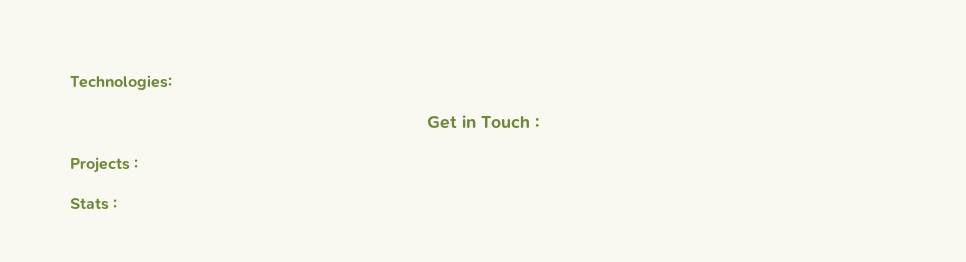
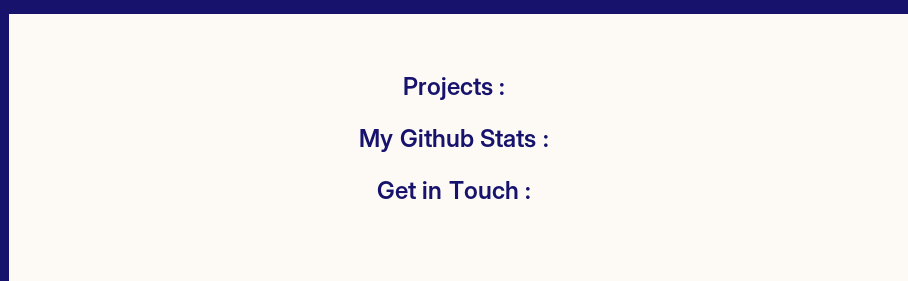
- Technologies:
+ Projects :
+ My Github Stats :
- Projects :
- Stats :

